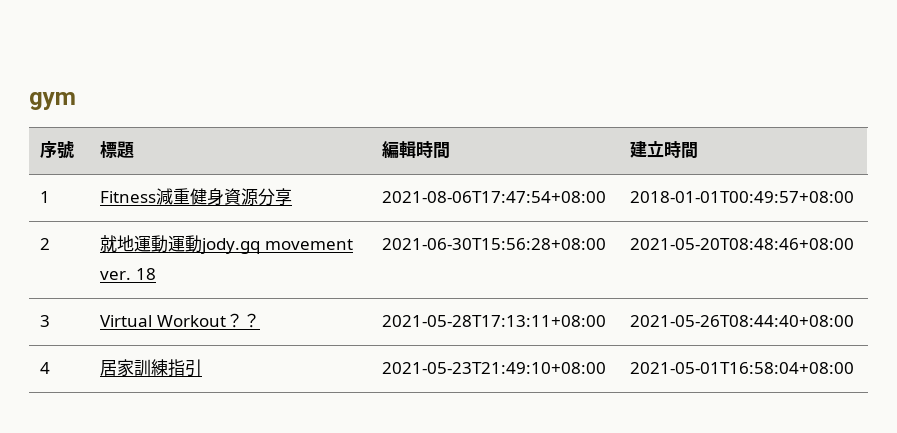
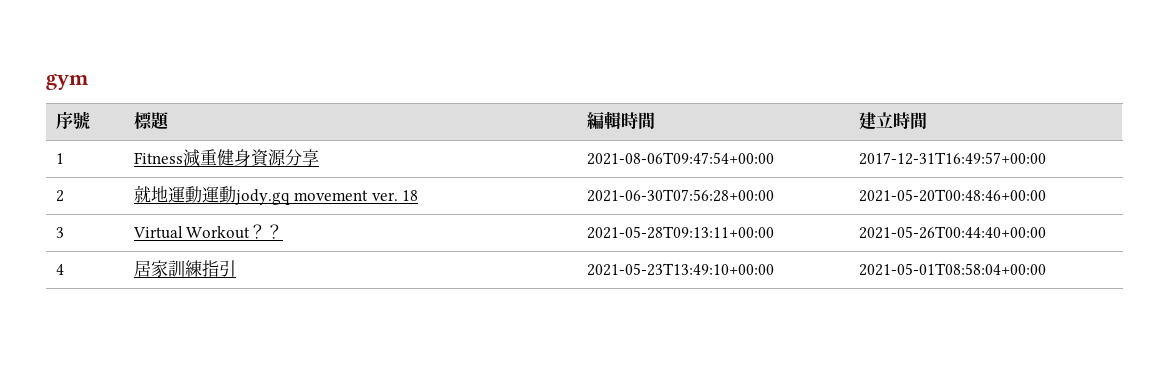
- 1 | Fitness減重健身資源分享 | 2021-08-06T17:47:54+08:00 | 2018-01-01T00:49:57+08:00
+ 1 | Fitness減重健身資源分享 | 2021-08-06T09:47:54+00:00 | 2017-12-31T16:49:57+00:00
- 2 | 就地運動運動jody.gq movement ver. 18 | 2021-06-30T15:56:28+08:00 | 2021-05-20T08:48:46+08:00
+ 2 | 就地運動運動jody.gq movement ver. 18 | 2021-06-30T07:56:28+00:00 | 2021-05-20T00:48:46+00:00
- 3 | Virtual Workout？？ | 2021-05-28T17:13:11+08:00 | 2021-05-26T08:44:40+08:00
+ 3 | Virtual Workout？？ | 2021-05-28T09:13:11+00:00 | 2021-05-26T00:44:40+00:00
- 4 | 居家訓練指引 | 2021-05-23T21:49:10+08:00 | 2021-05-01T16:58:04+08:00
+ 4 | 居家訓練指引 | 2021-05-23T13:49:10+00:00 | 2021-05-01T08:58:04+00:00

